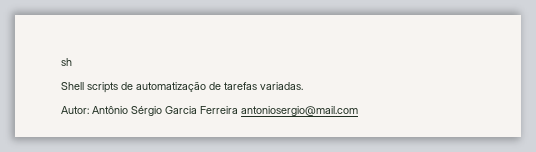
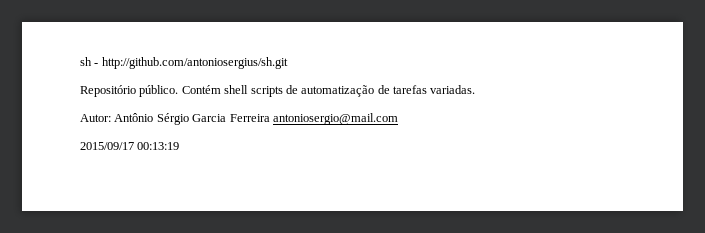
- sh
- Shell scripts de automatização de tarefas variadas.
+ sh - http://github.com/antoniosergius/sh.git
+ Repositório público. Contém shell scripts de automatização de tarefas variadas.
+ 2015/09/17 00:13:19

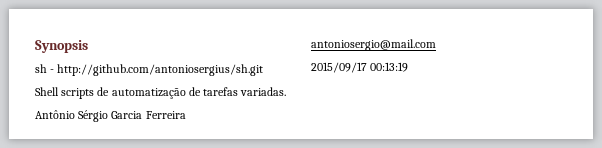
+ Synopsis
- Repositório público. Contém shell scripts de automatização de tarefas variadas.
+ Shell scripts de automatização de tarefas variadas.
- Autor: Antônio Sérgio Garcia Ferreira antoniosergio@mail.com
+ Antônio Sérgio Garcia Ferreira antoniosergio@mail.com

